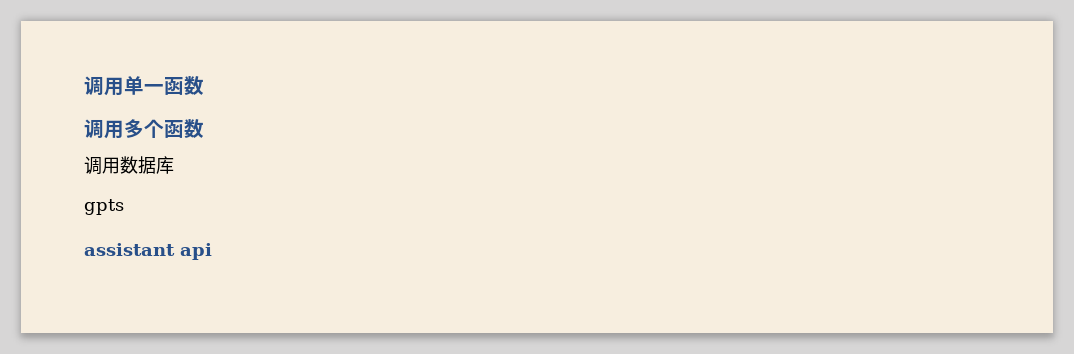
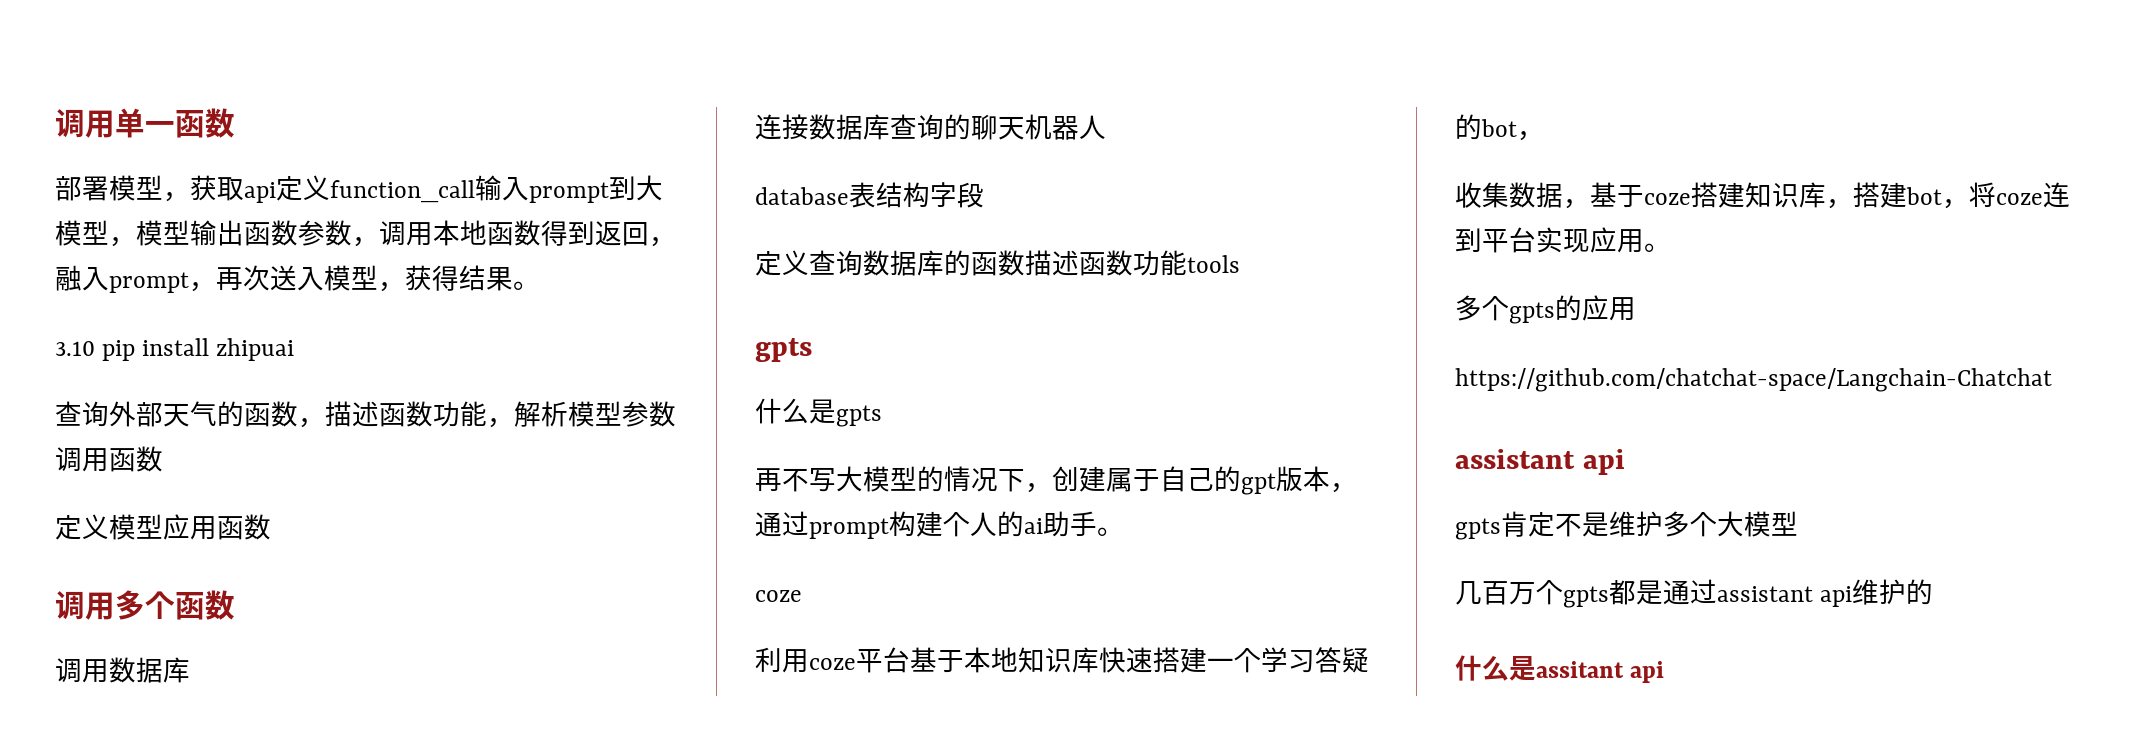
+ 部署模型，获取api定义function_call输入prompt到大模型，模型输出函数参数，调用本地函数得到返回，融入prompt，再次送入模型，获得结果。
+ 3.10 pip install zhipuai
+ 查询外部天气的函数，描述函数功能，解析模型参数调用函数
+ 定义模型应用函数
+ 连接数据库查询的聊天机器人
+ database表结构字段
+ 定义查询数据库的函数描述函数功能tools
  gpts
+ 什么是gpts
+ 再不写大模型的情况下，创建属于自己的gpt版本，通过prompt构建个人的ai助手。
+ coze
+ 利用coze平台基于本地知识库快速搭建一个学习答疑的bot，
+ 收集数据，基于coze搭建知识库，搭建bot，将coze连到平台实现应用。
+ 多个gpts的应用
+ https://github.com/chatchat-space/Langchain-Chatchat
  assistant api
+ gpts肯定不是维护多个大模型
+ 几百万个gpts都是通过assistant api维护的
+ 什么是assitant api

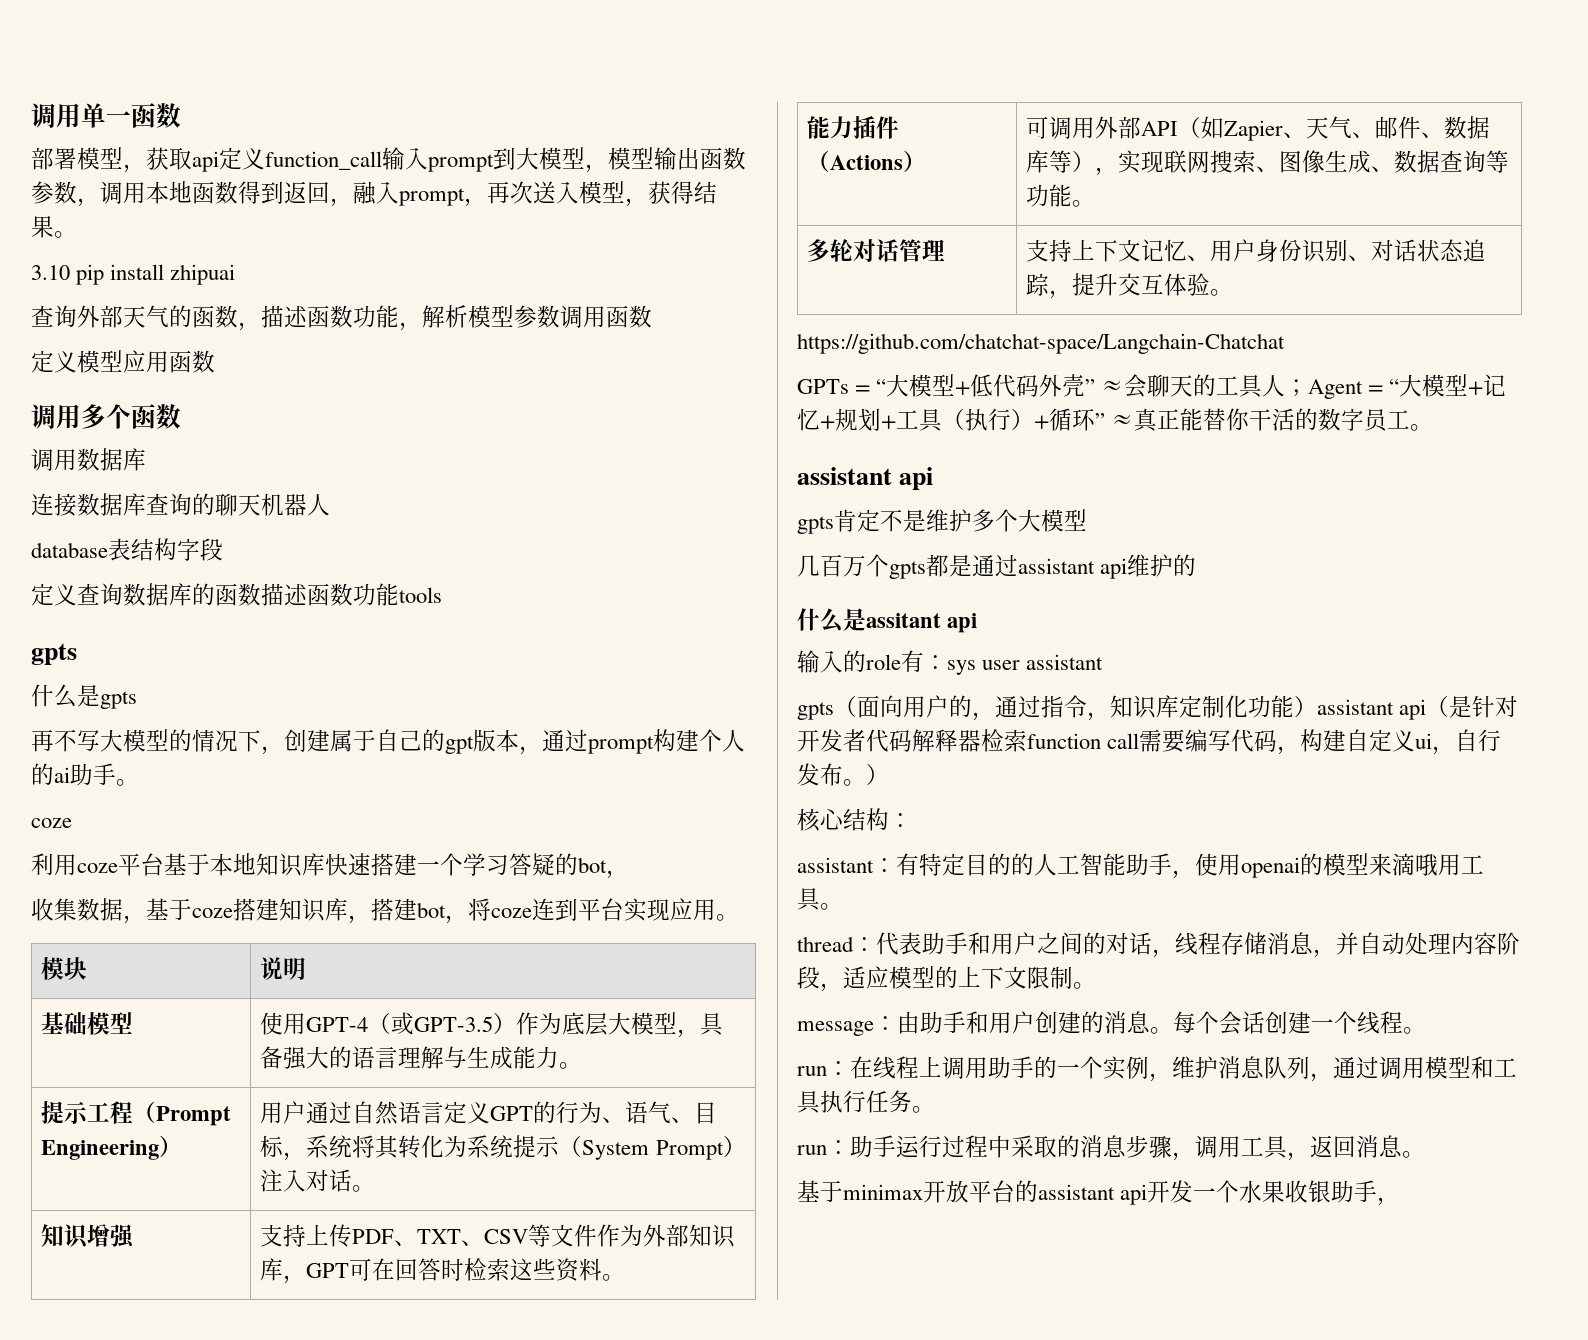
- 多个gpts的应用
+ 模块 | 说明
+ 基础模型 | 使用GPT-4（或GPT-3.5）作为底层大模型，具备强大的语言理解与生成能力。
+ 提示工程（Prompt Engineering） | 用户通过自然语言定义GPT的行为、语气、目标，系统将其转化为系统提示（System Prompt）注入对话。
+ 知识增强 | 支持上传PDF、TXT、CSV等文件作为外部知识库，GPT可在回答时检索这些资料。
+ 能力插件（Actions） | 可调用外部API（如Zapier、天气、邮件、数据库等），实现联网搜索、图像生成、数据查询等功能。
+ 多轮对话管理 | 支持上下文记忆、用户身份识别、对话状态追踪，提升交互体验。
  https://github.com/chatchat-space/Langchain-Chatchat
+ GPTs = “大模型+低代码外壳” ≈会聊天的工具人；Agent = “大模型+记忆+规划+工具（执行）+循环” ≈真正能替你干活的数字员工。
+ 输入的role有：sys user assistant
+ gpts（面向用户的，通过指令，知识库定制化功能）assistant api（是针对开发者代码解释器检索function call需要编写代码，构建自定义ui，自行发布。）
+ 核心结构：
+ assistant：有特定目的的人工智能助手，使用openai的模型来滴哦用工具。
+ thread：代表助手和用户之间的对话，线程存储消息，并自动处理内容阶段，适应模型的上下文限制。
+ message：由助手和用户创建的消息。每个会话创建一个线程。
+ run：在线程上调用助手的一个实例，维护消息队列，通过调用模型和工具执行任务。
+ run：助手运行过程中采取的消息步骤，调用工具，返回消息。
+ 基于minimax开放平台的assistant api开发一个水果收银助手，

